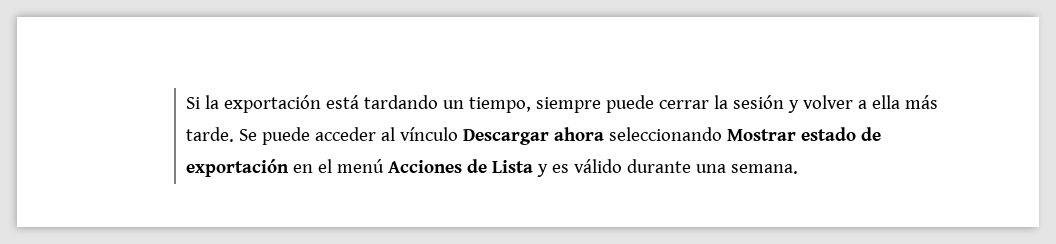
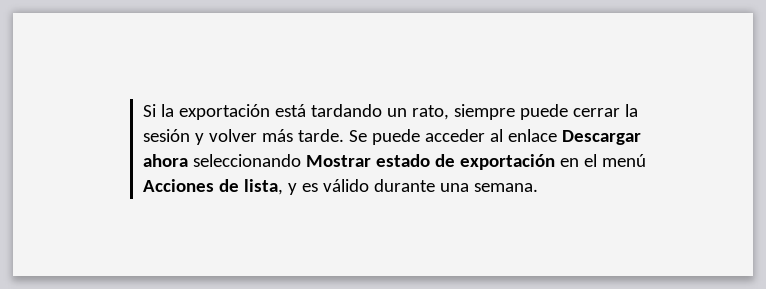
- Si la exportación está tardando un tiempo, siempre puede cerrar la sesión y volver a ella más tarde.
+ Si la exportación está tardando un rato, siempre puede cerrar la sesión y volver más tarde.
- Se puede acceder al vínculo Descargar ahora seleccionando Mostrar estado de exportación en el menú Acciones de Lista y es válido durante una semana.
+ Se puede acceder al enlace Descargar ahora seleccionando Mostrar estado de exportación en el menú Acciones de lista, y es válido durante una semana.

